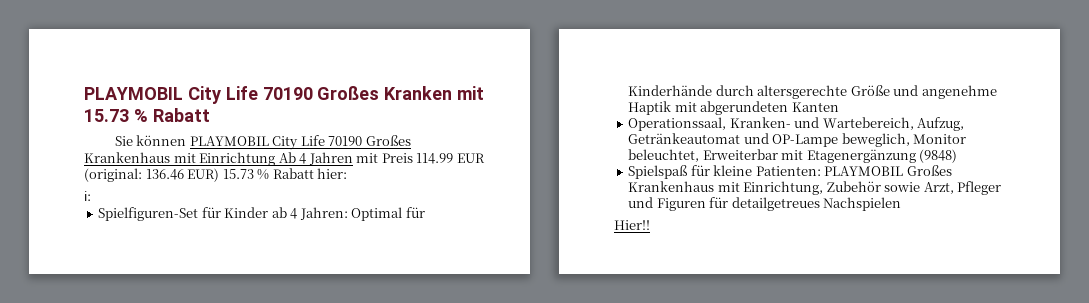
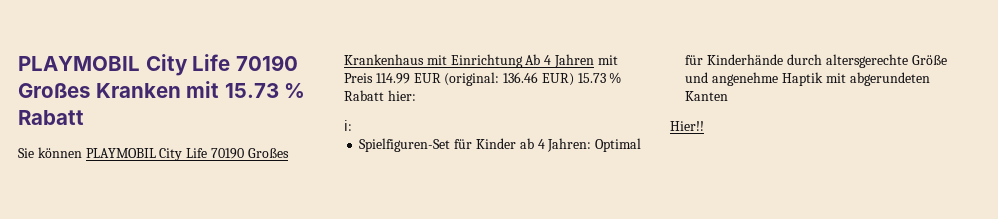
- Operationssaal, Kranken- und Wartebereich, Aufzug, Getränkeautomat und OP-Lampe beweglich, Monitor beleuchtet, Erweiterbar mit Etagenergänzung (9848)
- Spielspaß für kleine Patienten: PLAYMOBIL Großes Krankenhaus mit Einrichtung, Zubehör sowie Arzt, Pfleger und Figuren für detailgetreues Nachspielen

